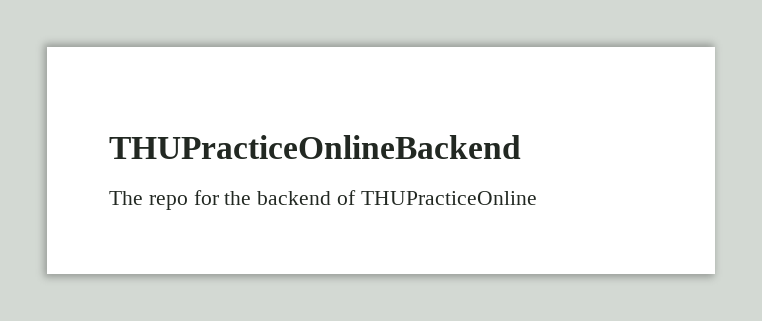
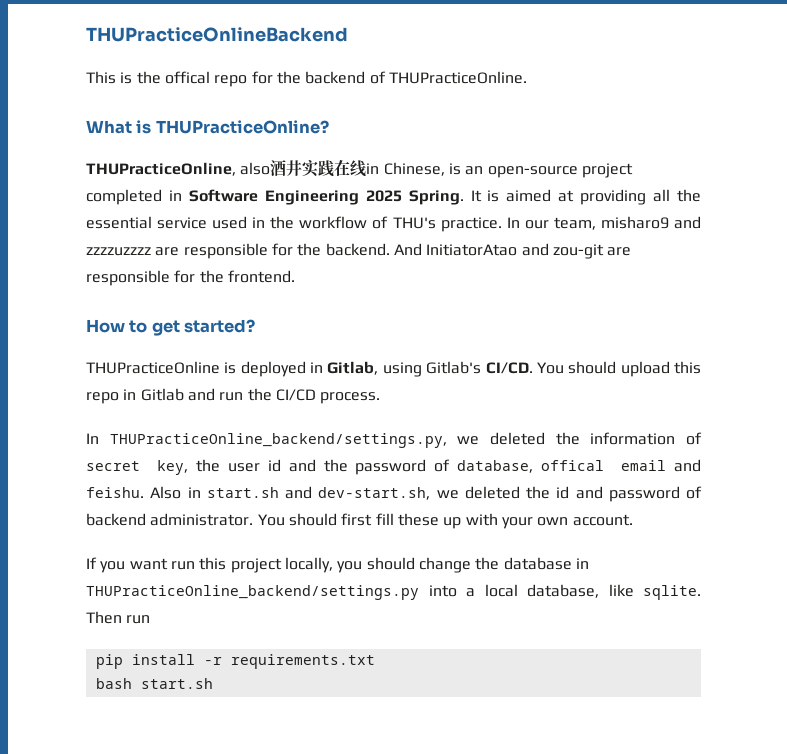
- The repo for the backend of THUPracticeOnline
+ This is the offical repo for the backend of THUPracticeOnline.
+ What is THUPracticeOnline?
+ THUPracticeOnline, also酒井实践在线in Chinese, is an open-source project completed in Software Engineering 2025 Spring. It is aimed at providing all the essential service used in the workflow of THU's practice. In our team, misharo9 and zzzzuzzzz are responsible for the backend. And InitiatorAtao and zou-git are responsible for the frontend.
+ How to get started?
+ THUPracticeOnline is deployed in Gitlab, using Gitlab's CI/CD. You should upload this repo in Gitlab and run the CI/CD process.
+ In THUPracticeOnline_backend/settings.py, we deleted the information of secret key, the user id and the password of database, offical email and feishu. Also in start.sh and dev-start.sh, we deleted the id and password of backend administrator. You should first fill these up with your own account.
+ If you want run this project locally, you should change the database in THUPracticeOnline_backend/settings.py into a local database, like sqlite. Then run
+ pip install -r requirements.txt
+ bash start.sh

